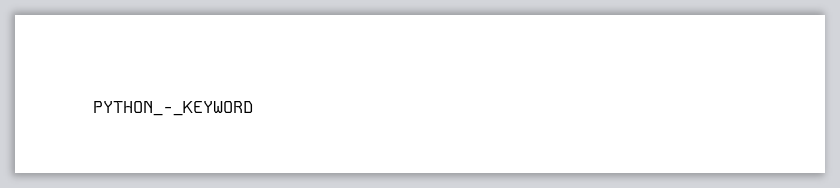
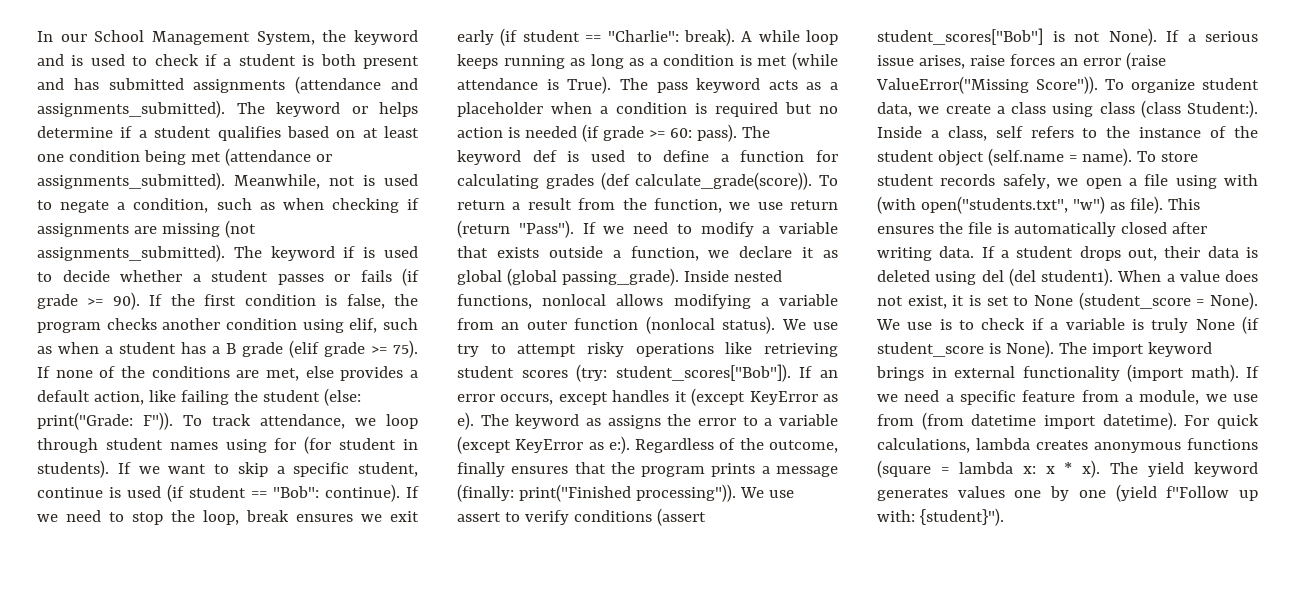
- PYTHON_-_KEYWORD
+ In our School Management System, the keyword and is used to check if a student is both present and has submitted assignments (attendance and assignments_submitted). The keyword or helps determine if a student qualifies based on at least one condition being met (attendance or assignments_submitted). Meanwhile, not is used to negate a condition, such as when checking if assignments are missing (not assignments_submitted). The keyword if is used to decide whether a student passes or fails (if grade >= 90). If the first condition is false, the program checks another condition using elif, such as when a student has a B grade (elif grade >= 75). If none of the conditions are met, else provides a default action, like failing the student (else: print("Grade: F")). To track attendance, we loop through student names using for (for student in students). If we want to skip a specific student, continue is used (if student == "Bob": continue). If we need to stop the loop, break ensures we exit early (if student == "Charlie": break). A while loop keeps running as long as a condition is met (while attendance is True). The pass keyword acts as a placeholder when a condition is required but no action is needed (if grade >= 60: pass). The keyword def is used to define a function for calculating grades (def calculate_grade(score)). To return a result from the function, we use return (return "Pass"). If we need to modify a variable that exists outside a function, we declare it as global (global passing_grade). Inside nested functions, nonlocal allows modifying a variable from an outer function (nonlocal status). We use try to attempt risky operations like retrieving student scores (try: student_scores["Bob"]). If an error occurs, except handles it (except KeyError as e). The keyword as assigns the error to a variable (except KeyError as e:). Regardless of the outcome, finally ensures that the program prints a message (finally: print("Finished processing")). We use assert to verify conditions (assert student_scores["Bob"] is not None). If a serious issue arises, raise forces an error (raise ValueError("Missing Score")). To organize student data, we create a class using class (class Student:). Inside a class, self refers to the instance of the student object (self.name = name). To store student records safely, we open a file using with (with open("students.txt", "w") as file). This ensures the file is automatically closed after writing data. If a student drops out, their data is deleted using del (del student1). When a value does not exist, it is set to None (student_score = None). We use is to check if a variable is truly None (if student_score is None). The import keyword brings in external functionality (import math). If we need a specific feature from a module, we use from (from datetime import datetime). For quick calculations, lambda creates anonymous functions (square = lambda x: x * x). The yield keyword generates values one by one (yield f"Follow up with: {student}").

